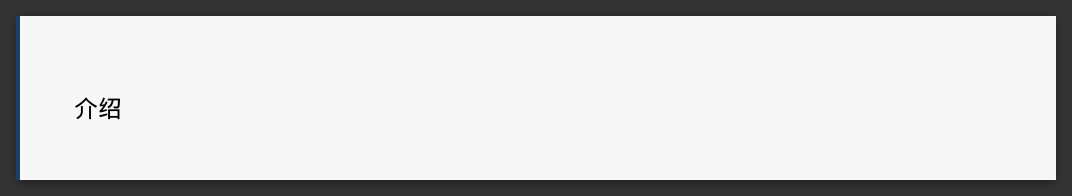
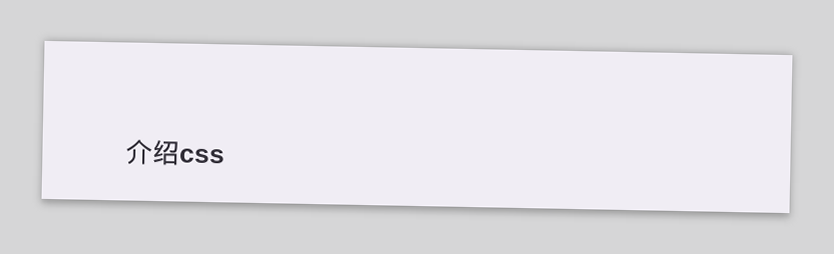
- 介绍
+ 介绍css

